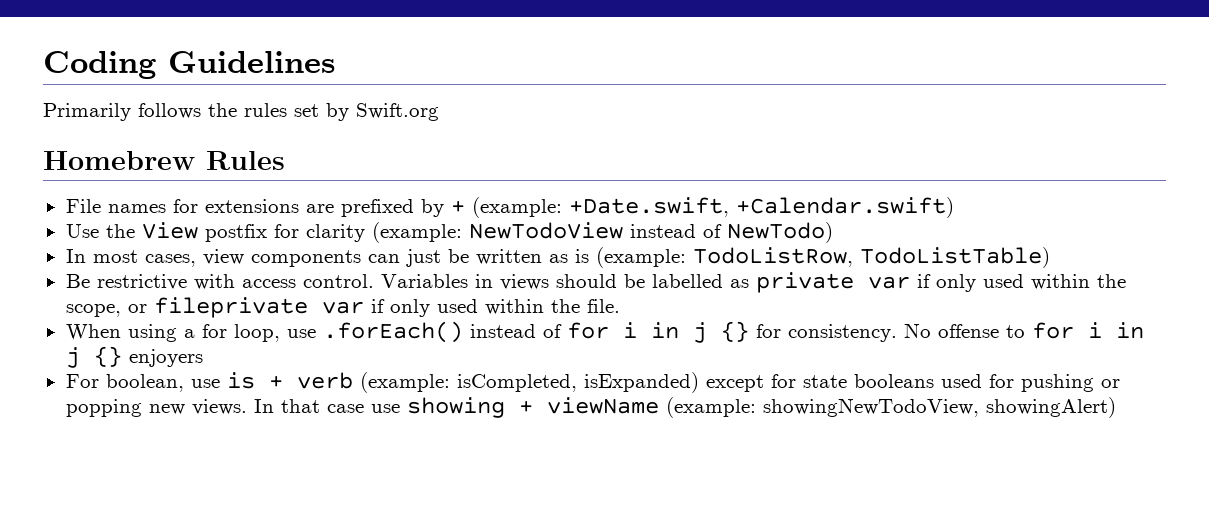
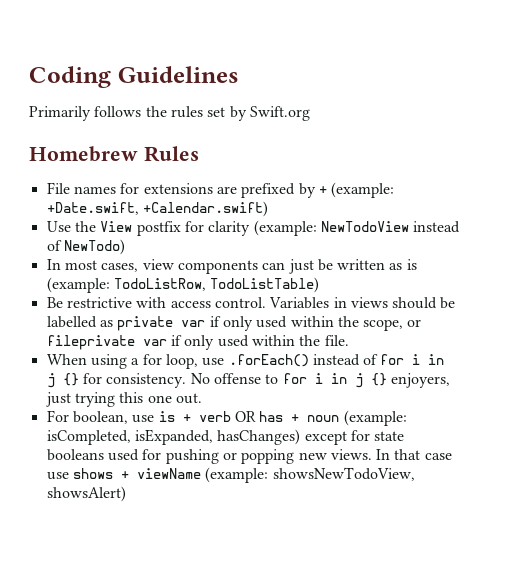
- No offense to for i in j {} enjoyers
+ No offense to for i in j {} enjoyers, just trying this one out.
- For boolean, use is + verb (example: isCompleted, isExpanded) except for state booleans used for pushing or popping new views.
+ For boolean, use is + verb OR has + noun (example: isCompleted, isExpanded, hasChanges) except for state booleans used for pushing or popping new views.
- In that case use showing + viewName (example: showingNewTodoView, showingAlert)
+ In that case use shows + viewName (example: showsNewTodoView, showsAlert)

